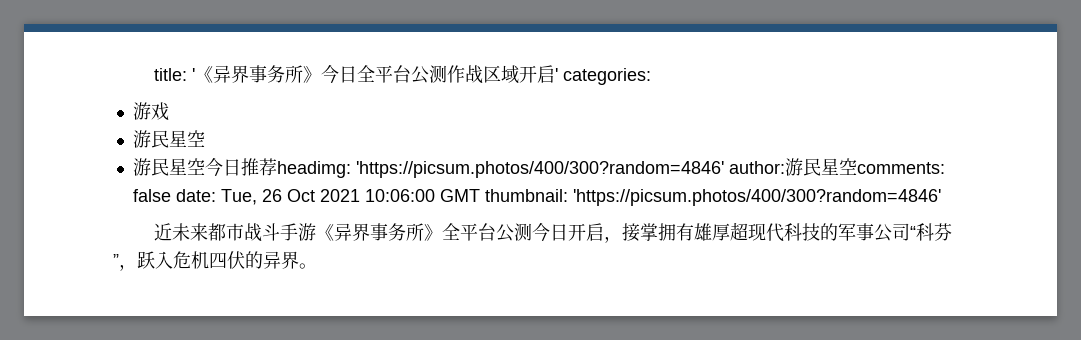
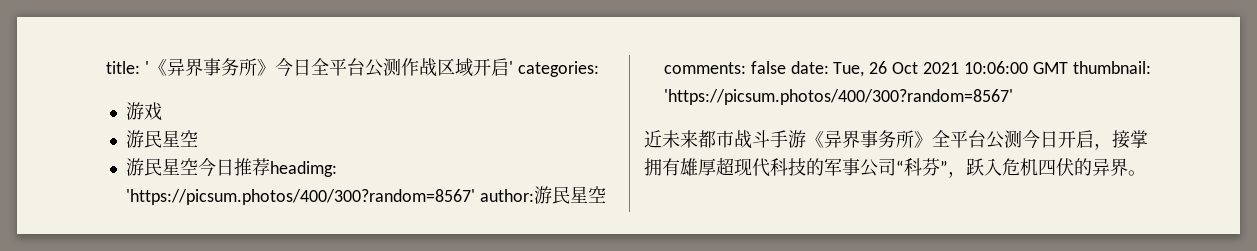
- 游民星空今日推荐headimg: 'https://picsum.photos/400/300?random=4846' author:游民星空comments: false date: Tue, 26 Oct 2021 10:06:00 GMT thumbnail: 'https://picsum.photos/400/300?random=4846'
+ 游民星空今日推荐headimg: 'https://picsum.photos/400/300?random=8567' author:游民星空comments: false date: Tue, 26 Oct 2021 10:06:00 GMT thumbnail: 'https://picsum.photos/400/300?random=8567'

